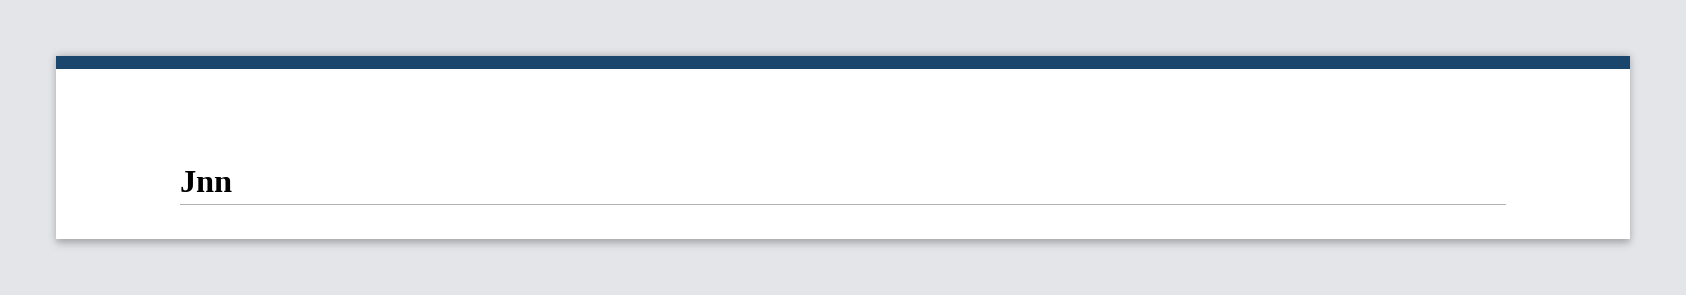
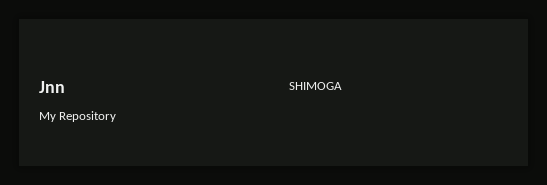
+ My Repository
+ SHIMOGA

